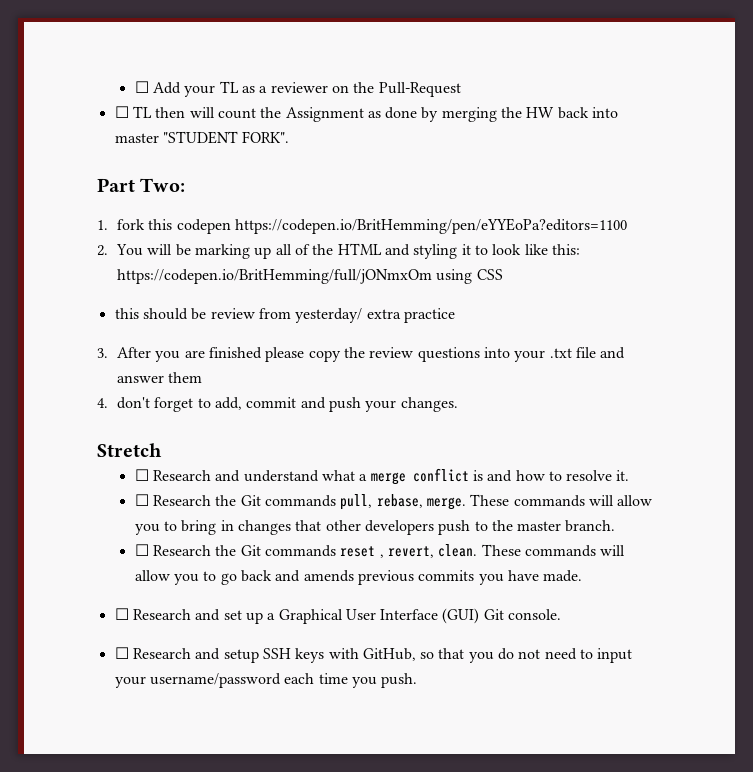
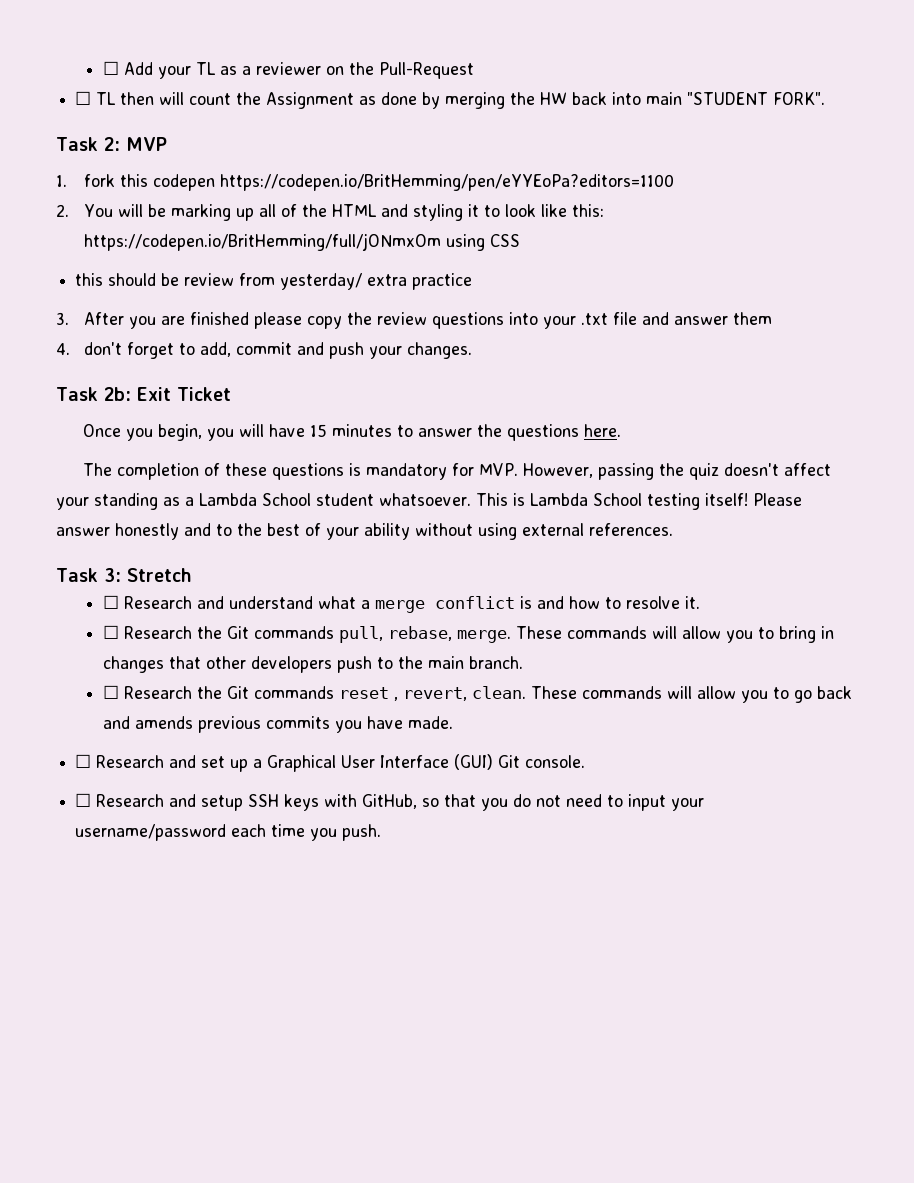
- ☐ TL then will count the Assignment as done by merging the HW back into master "STUDENT FORK".
+ ☐ TL then will count the Assignment as done by merging the HW back into main "STUDENT FORK".
- Part Two:
+ Task 2: MVP
- Stretch
+ Task 2b: Exit Ticket
+ Once you begin, you will have 15 minutes to answer the questions here.
+ The completion of these questions is mandatory for MVP. However, passing the quiz doesn't affect your standing as a Lambda School student whatsoever. This is Lambda School testing itself! Please answer honestly and to the best of your ability without using external references.
+ Task 3: Stretch
- These commands will allow you to bring in changes that other developers push to the master branch.
+ These commands will allow you to bring in changes that other developers push to the main branch.

